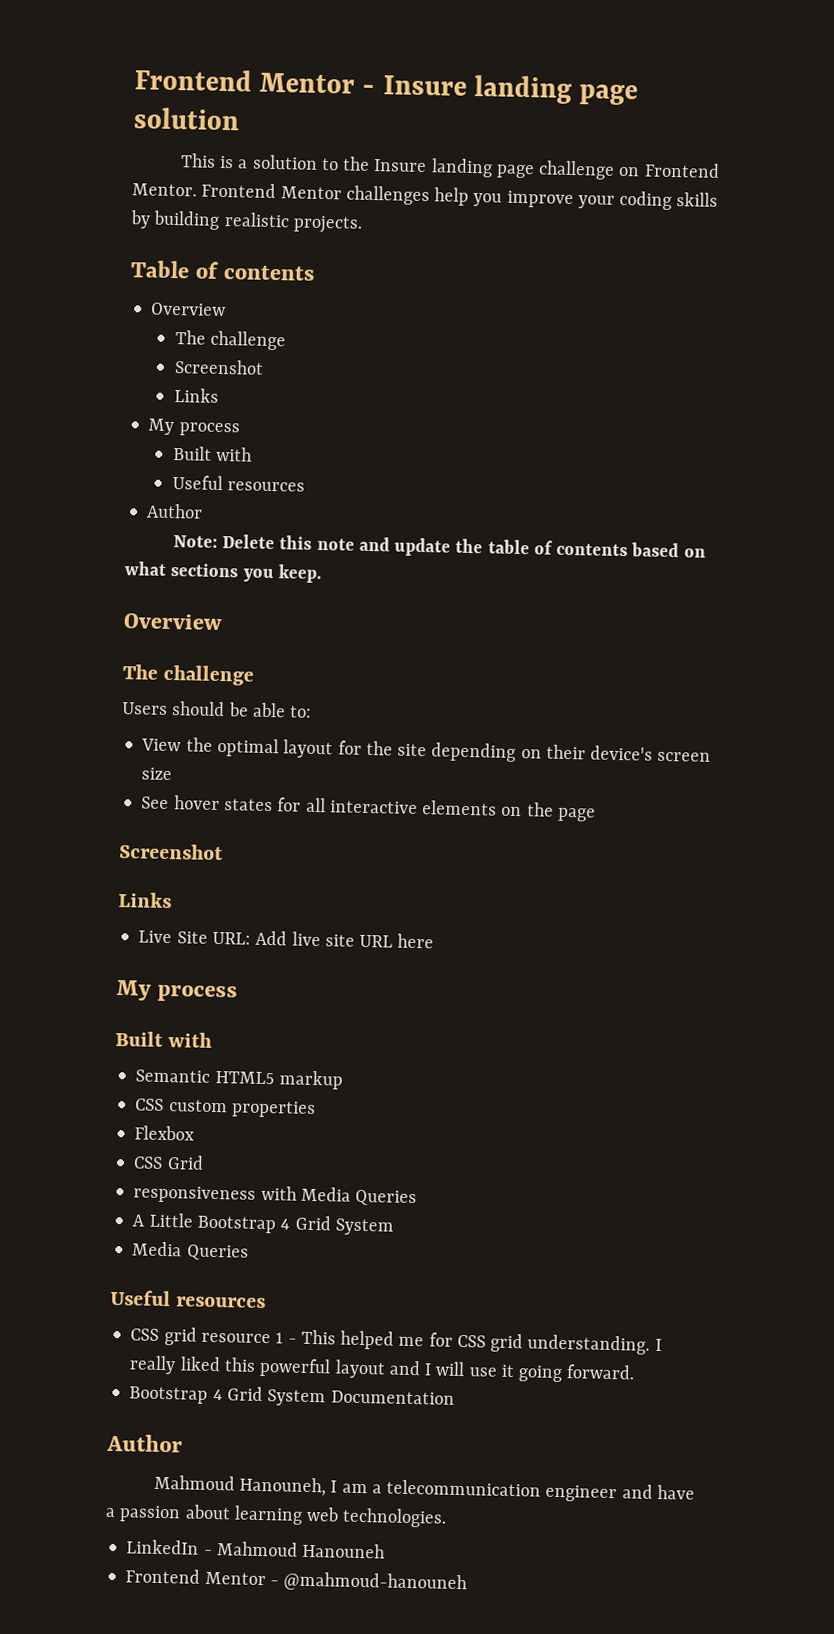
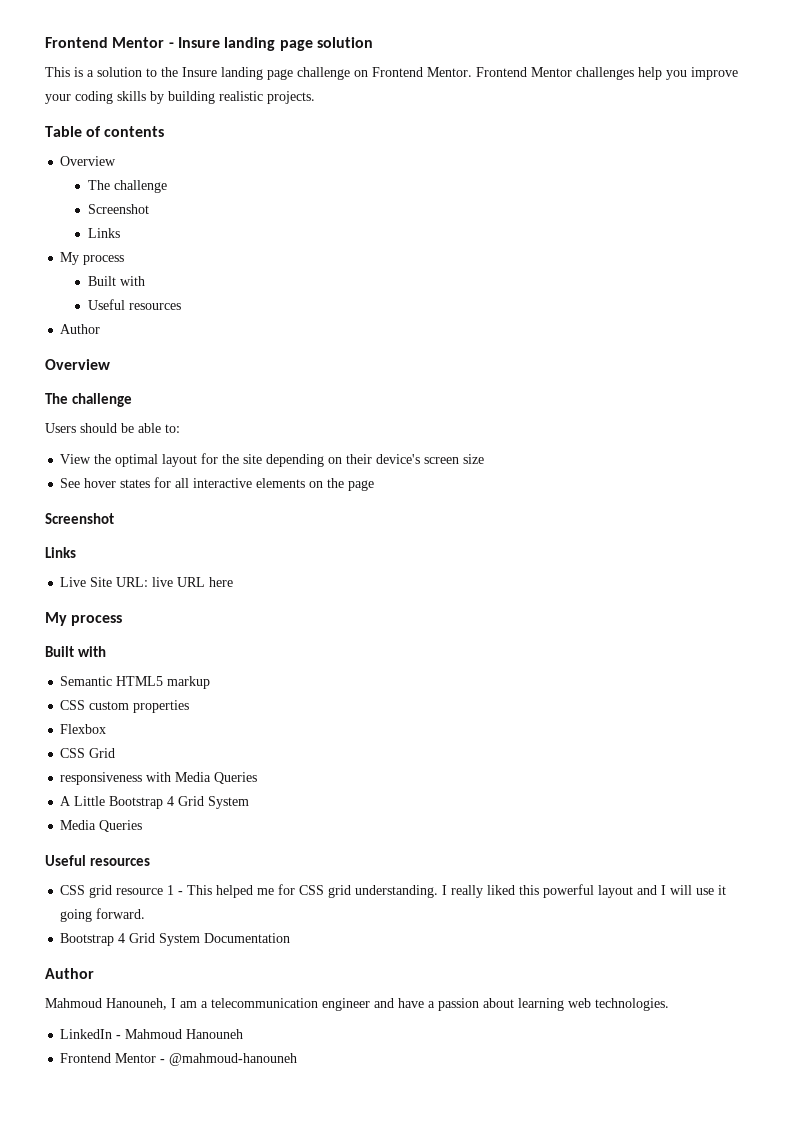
- Note: Delete this note and update the table of contents based on what sections you keep.
- Live Site URL: Add live site URL here
+ Live Site URL: live URL here

